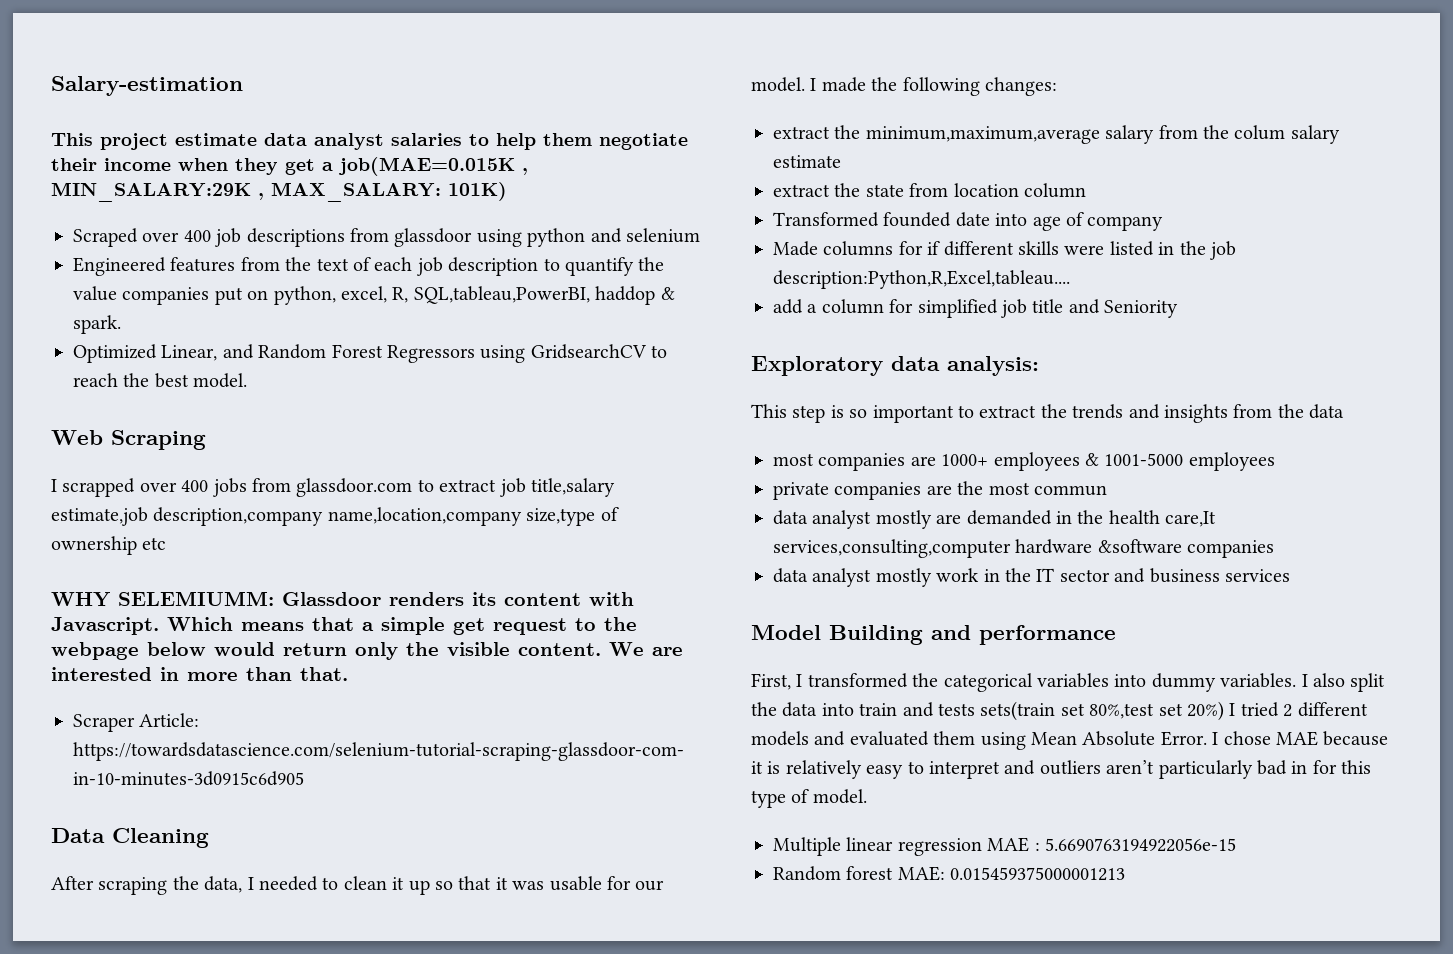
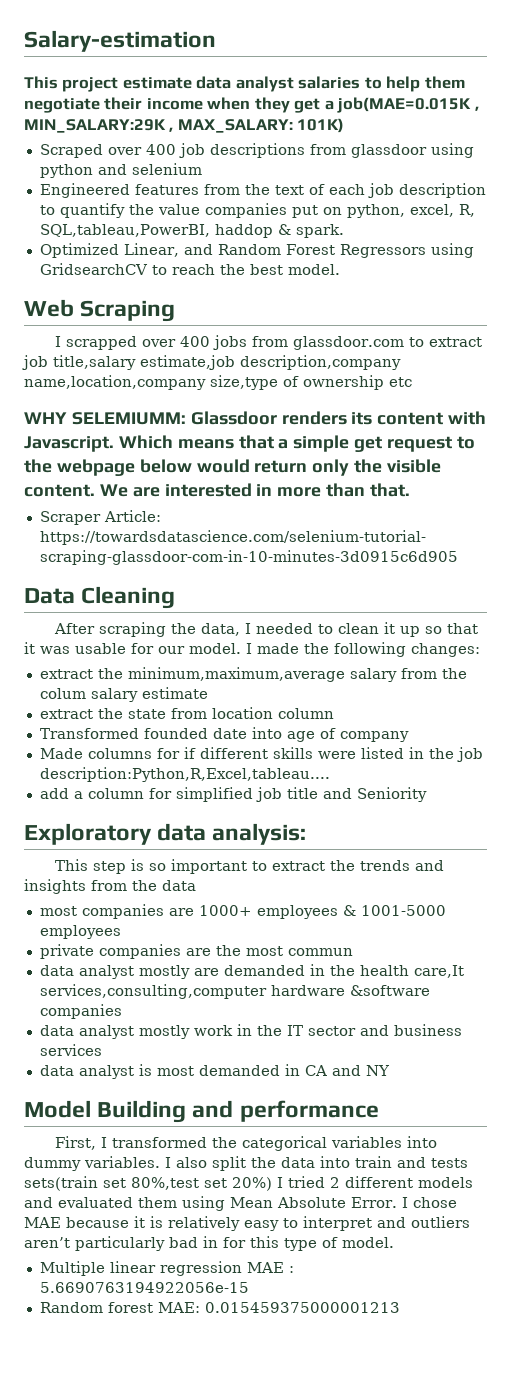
+ data analyst is most demanded in CA and NY

